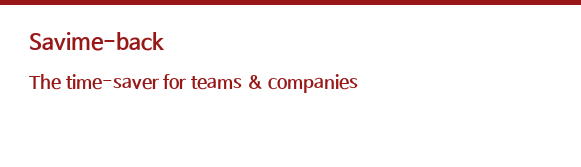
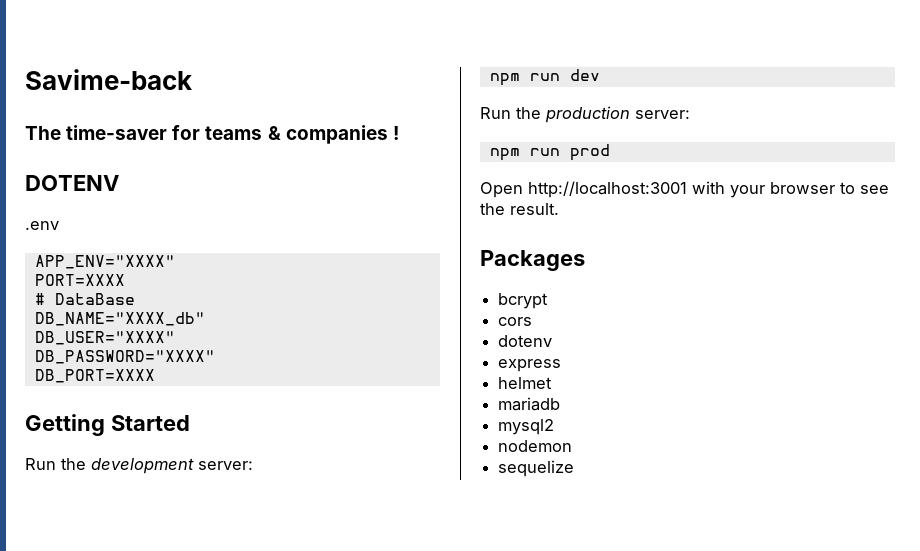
- The time-saver for teams & companies
+ The time-saver for teams & companies !
+ DOTENV
+ .env
+ APP_ENV="XXXX"
+ PORT=XXXX
+ # DataBase
+ DB_NAME="XXXX_db"
+ DB_USER="XXXX"
+ DB_PASSWORD="XXXX"
+ DB_PORT=XXXX
+ Getting Started
+ Run the development server:
+ npm run dev
+ Run the production server:
+ npm run prod
+ Open http://localhost:3001 with your browser to see the result.
+ Packages
+ bcrypt
+ cors
+ dotenv
+ express
+ helmet
+ mariadb
+ mysql2
+ nodemon
+ sequelize

